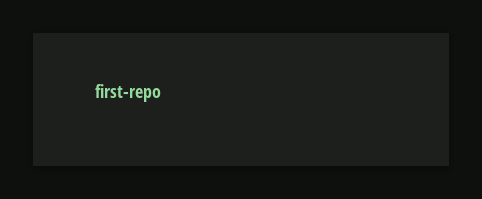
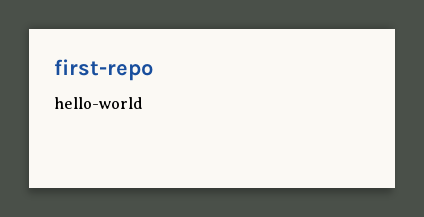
+ hello-world

